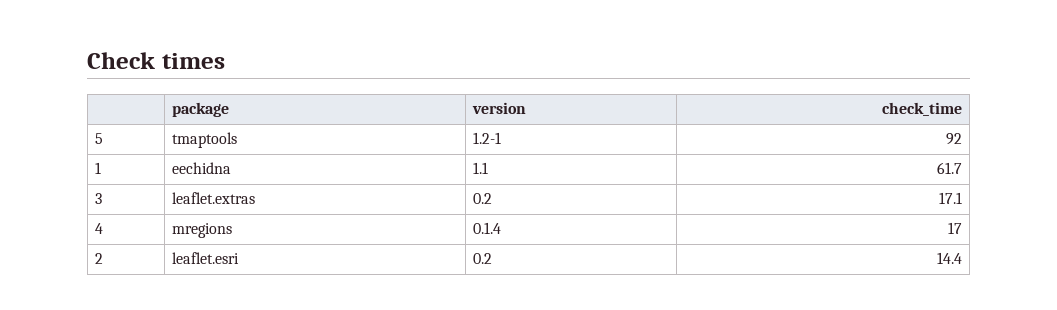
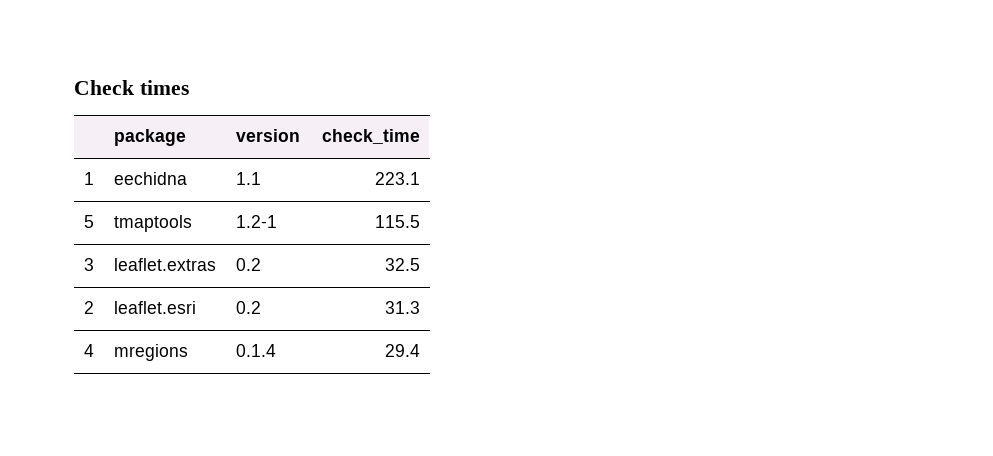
+ 1 | eechidna | 1.1 | 223.1
- 5 | tmaptools | 1.2-1 | 92
- 1 | eechidna | 1.1 | 61.7
- 3 | leaflet.extras | 0.2 | 17.1
- 4 | mregions | 0.1.4 | 17
- 2 | leaflet.esri | 0.2 | 14.4
+ 5 | tmaptools | 1.2-1 | 115.5
+ 3 | leaflet.extras | 0.2 | 32.5
+ 2 | leaflet.esri | 0.2 | 31.3
+ 4 | mregions | 0.1.4 | 29.4

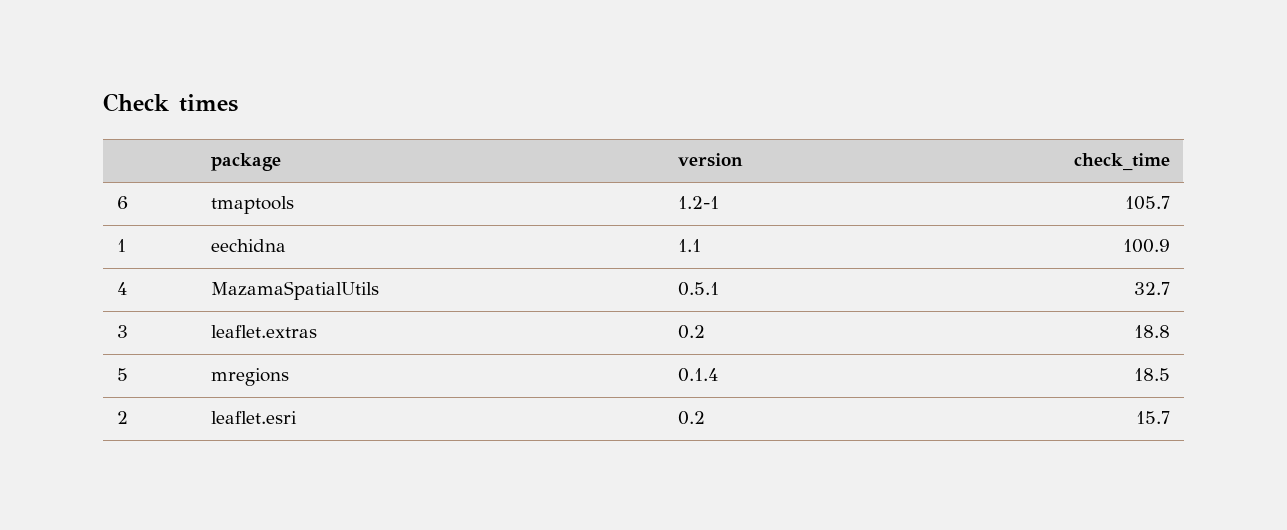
+ 6 | tmaptools | 1.2-1 | 105.7
- 1 | eechidna | 1.1 | 223.1
- 5 | tmaptools | 1.2-1 | 115.5
- 3 | leaflet.extras | 0.2 | 32.5
- 2 | leaflet.esri | 0.2 | 31.3
- 4 | mregions | 0.1.4 | 29.4
+ 1 | eechidna | 1.1 | 100.9
+ 4 | MazamaSpatialUtils | 0.5.1 | 32.7
+ 3 | leaflet.extras | 0.2 | 18.8
+ 5 | mregions | 0.1.4 | 18.5
+ 2 | leaflet.esri | 0.2 | 15.7

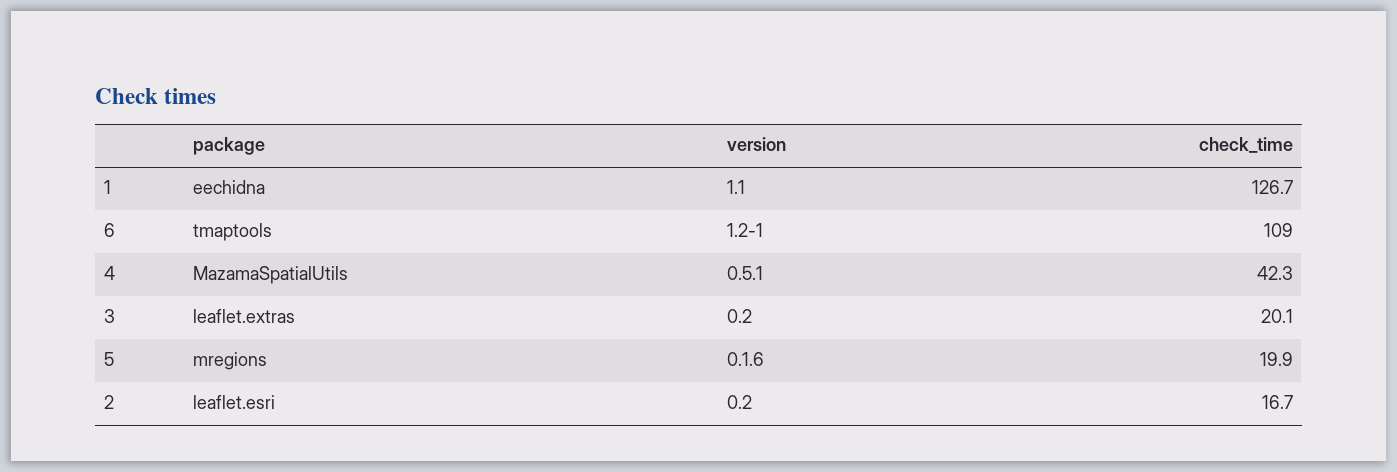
+ 1 | eechidna | 1.1 | 126.7
- 6 | tmaptools | 1.2-1 | 105.7
- 1 | eechidna | 1.1 | 100.9
+ 6 | tmaptools | 1.2-1 | 109
- 4 | MazamaSpatialUtils | 0.5.1 | 32.7
+ 4 | MazamaSpatialUtils | 0.5.1 | 42.3
- 3 | leaflet.extras | 0.2 | 18.8
+ 3 | leaflet.extras | 0.2 | 20.1
- 5 | mregions | 0.1.4 | 18.5
+ 5 | mregions | 0.1.6 | 19.9
- 2 | leaflet.esri | 0.2 | 15.7
+ 2 | leaflet.esri | 0.2 | 16.7

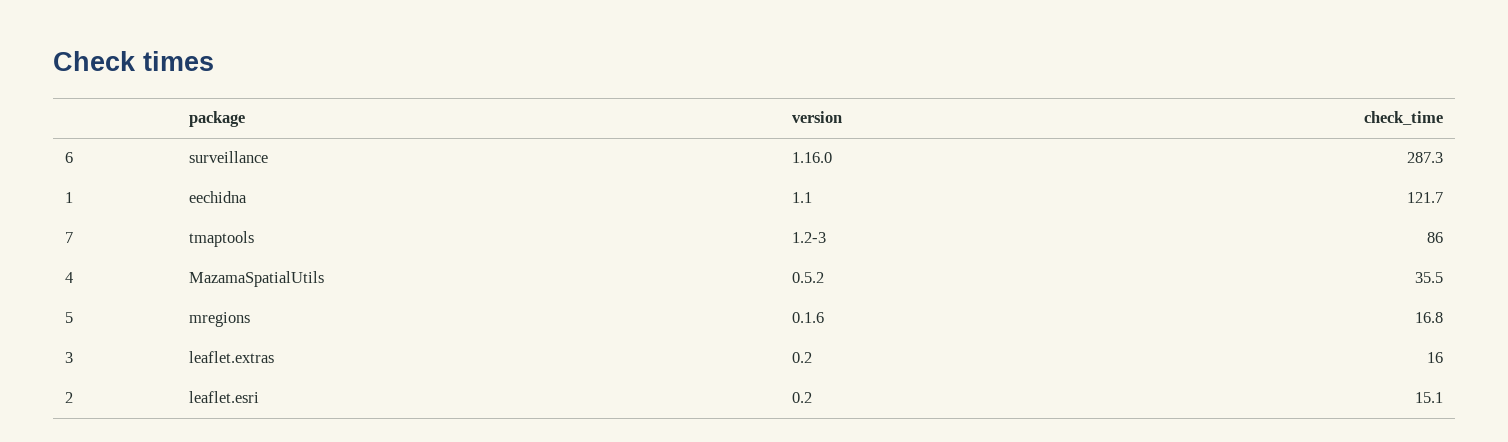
+ 6 | surveillance | 1.16.0 | 287.3
- 1 | eechidna | 1.1 | 126.7
- 6 | tmaptools | 1.2-1 | 109
+ 1 | eechidna | 1.1 | 121.7
+ 7 | tmaptools | 1.2-3 | 86
- 4 | MazamaSpatialUtils | 0.5.1 | 42.3
- 3 | leaflet.extras | 0.2 | 20.1
- 5 | mregions | 0.1.6 | 19.9
+ 4 | MazamaSpatialUtils | 0.5.2 | 35.5
+ 5 | mregions | 0.1.6 | 16.8
+ 3 | leaflet.extras | 0.2 | 16
- 2 | leaflet.esri | 0.2 | 16.7
+ 2 | leaflet.esri | 0.2 | 15.1

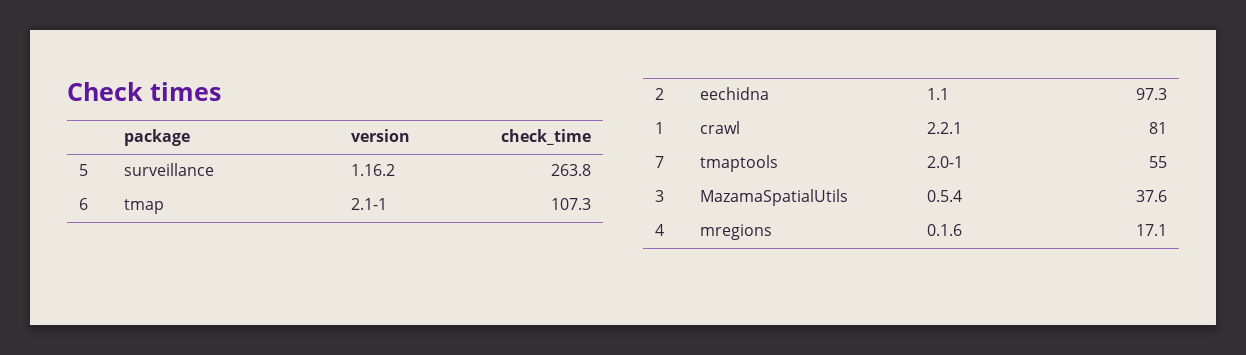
- 6 | surveillance | 1.16.0 | 287.3
- 1 | eechidna | 1.1 | 121.7
- 7 | tmaptools | 1.2-3 | 86
- 4 | MazamaSpatialUtils | 0.5.2 | 35.5
- 5 | mregions | 0.1.6 | 16.8
- 3 | leaflet.extras | 0.2 | 16
- 2 | leaflet.esri | 0.2 | 15.1
+ 5 | surveillance | 1.16.2 | 263.8
+ 6 | tmap | 2.1-1 | 107.3
+ 2 | eechidna | 1.1 | 97.3
+ 1 | crawl | 2.2.1 | 81
+ 7 | tmaptools | 2.0-1 | 55
+ 3 | MazamaSpatialUtils | 0.5.4 | 37.6
+ 4 | mregions | 0.1.6 | 17.1

